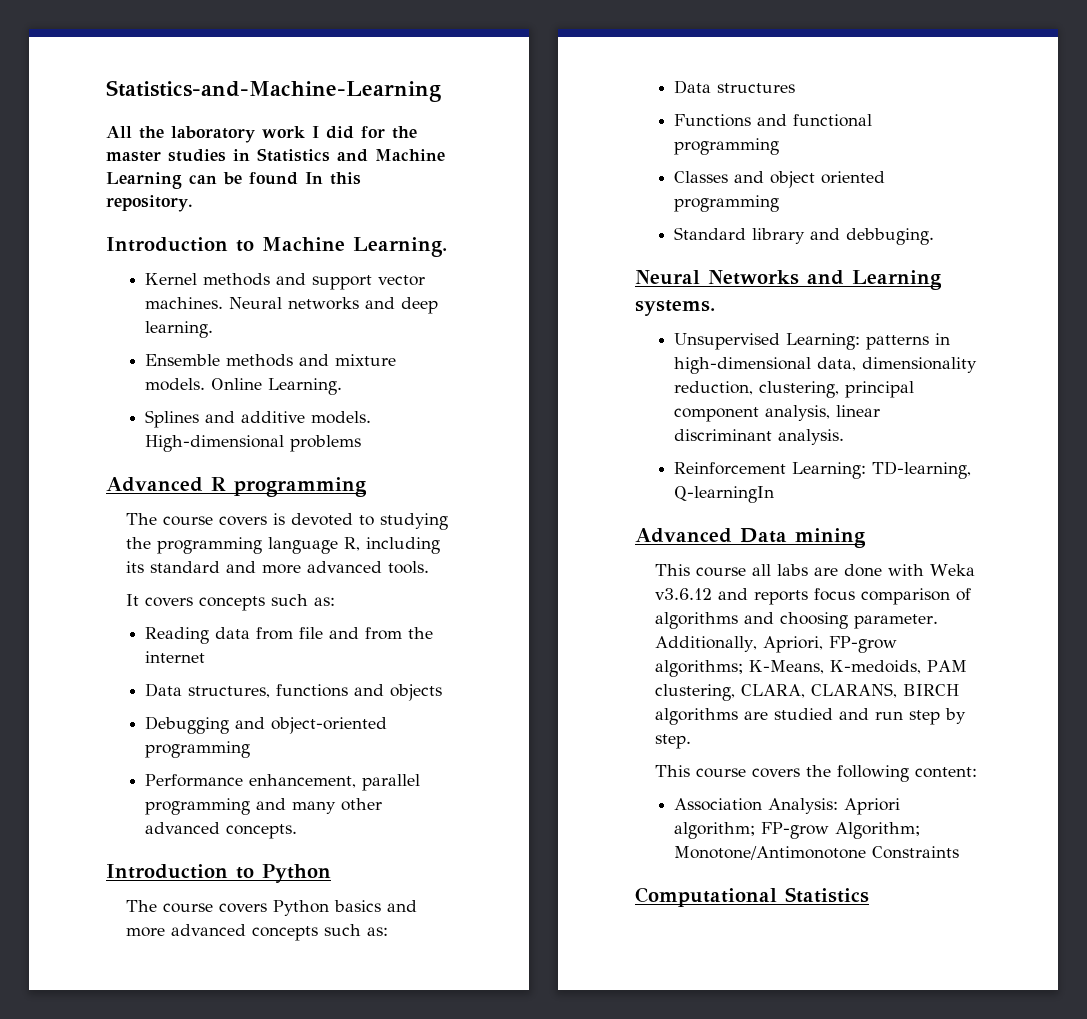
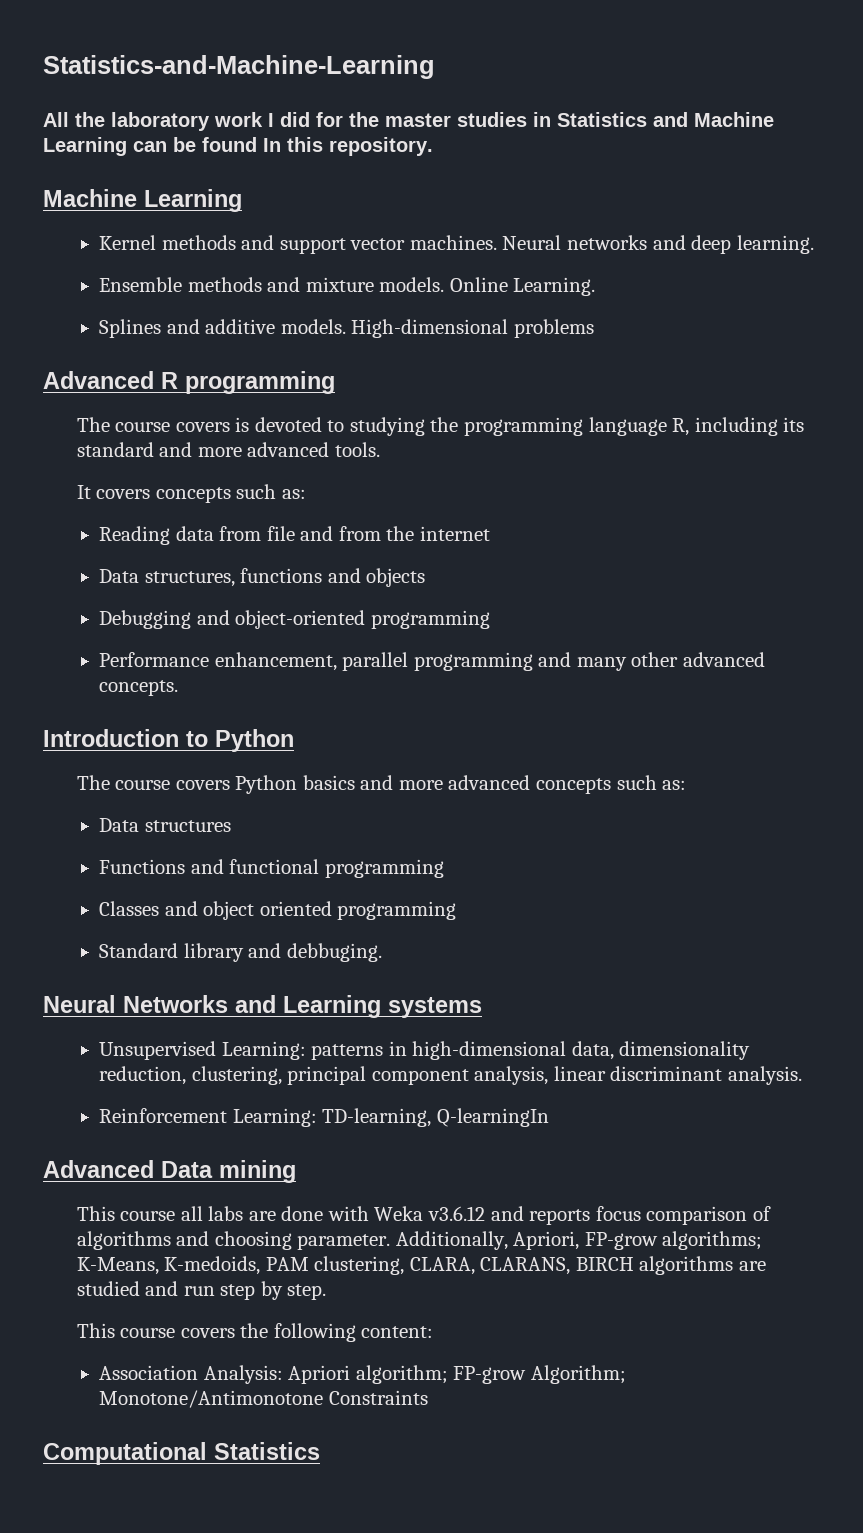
  All the laboratory work I did for the master studies in Statistics and Machine Learning can be found In this repository.
- Introduction to Machine Learning.
+ Machine Learning
- Neural Networks and Learning systems.
+ Neural Networks and Learning systems

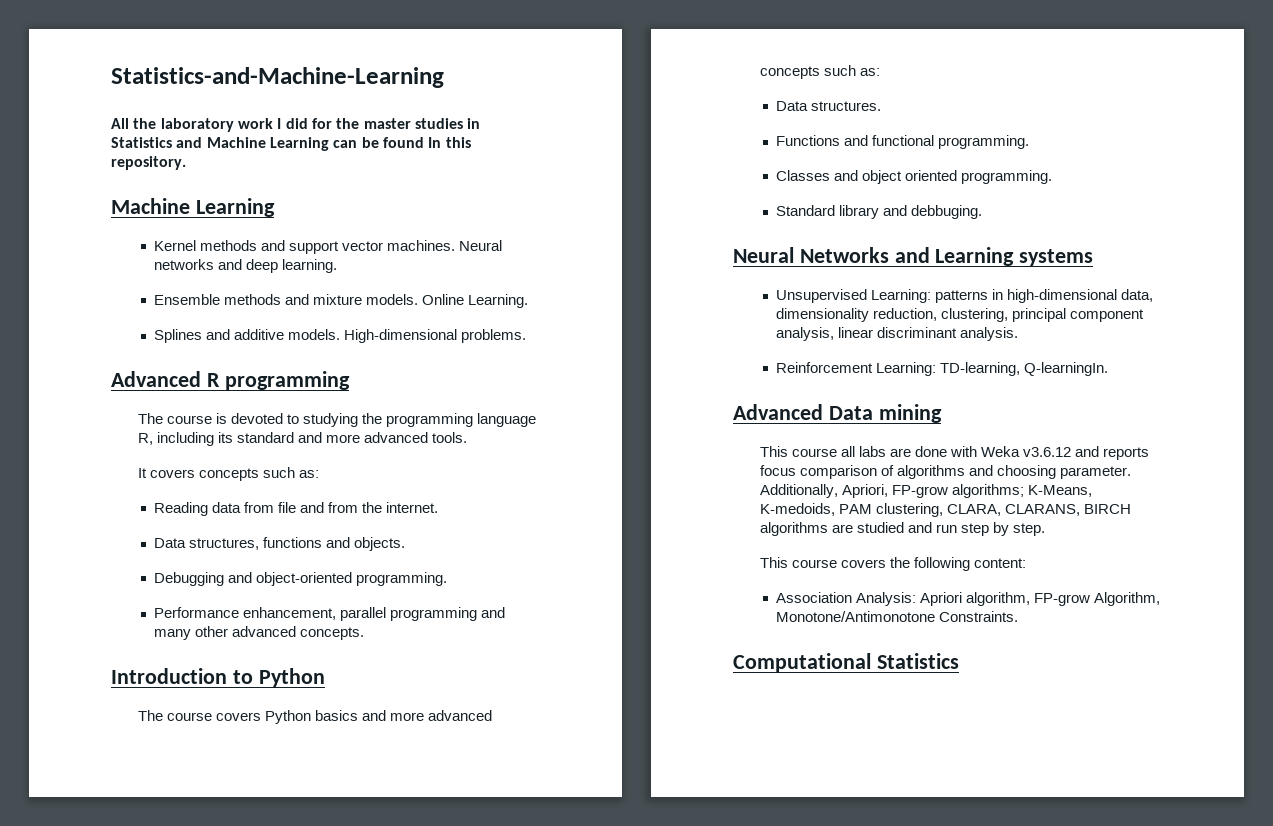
- High-dimensional problems
+ High-dimensional problems.
- The course covers is devoted to studying the programming language R, including its standard and more advanced tools.
+ The course is devoted to studying the programming language R, including its standard and more advanced tools.
- Reading data from file and from the internet
+ Reading data from file and from the internet.
- Data structures, functions and objects
+ Data structures, functions and objects.
- Debugging and object-oriented programming
+ Debugging and object-oriented programming.
- Data structures
+ Data structures.
- Functions and functional programming
+ Functions and functional programming.
- Classes and object oriented programming
+ Classes and object oriented programming.
- Reinforcement Learning: TD-learning, Q-learningIn
+ Reinforcement Learning: TD-learning, Q-learningIn.
- Association Analysis: Apriori algorithm; FP-grow Algorithm; Monotone/Antimonotone Constraints
+ Association Analysis: Apriori algorithm, FP-grow Algorithm, Monotone/Antimonotone Constraints.

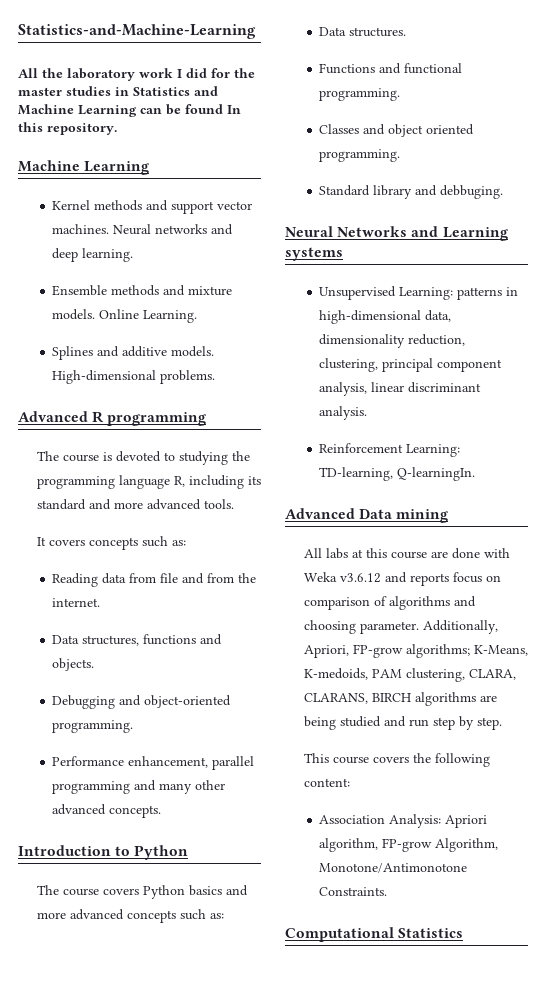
- This course all labs are done with Weka v3.6.12 and reports focus comparison of algorithms and choosing parameter.
+ All labs at this course are done with Weka v3.6.12 and reports focus on comparison of algorithms and choosing parameter.
- Additionally, Apriori, FP-grow algorithms; K-Means, K-medoids, PAM clustering, CLARA, CLARANS, BIRCH algorithms are studied and run step by step.
+ Additionally, Apriori, FP-grow algorithms; K-Means, K-medoids, PAM clustering, CLARA, CLARANS, BIRCH algorithms are being studied and run step by step.

